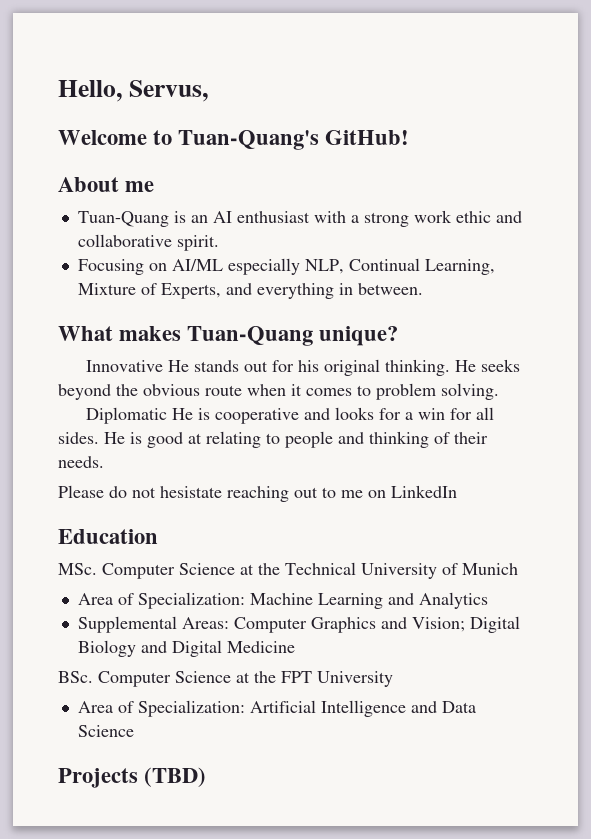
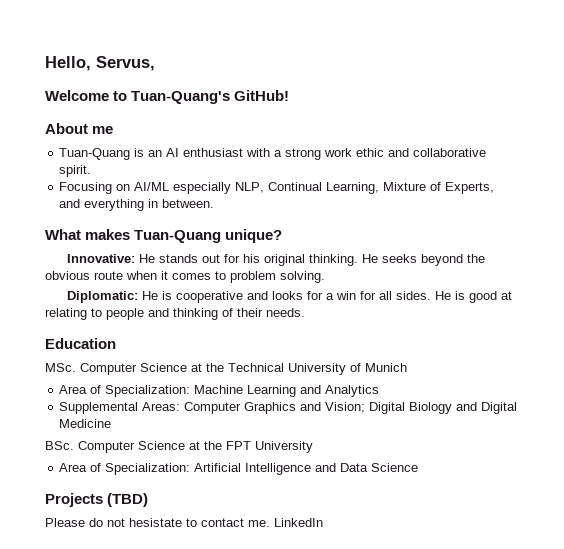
- Innovative He stands out for his original thinking.
+ Innovative: He stands out for his original thinking.
- Diplomatic He is cooperative and looks for a win for all sides.
+ Diplomatic: He is cooperative and looks for a win for all sides.
- Please do not hesistate reaching out to me on LinkedIn
+ Please do not hesistate to contact me. LinkedIn

